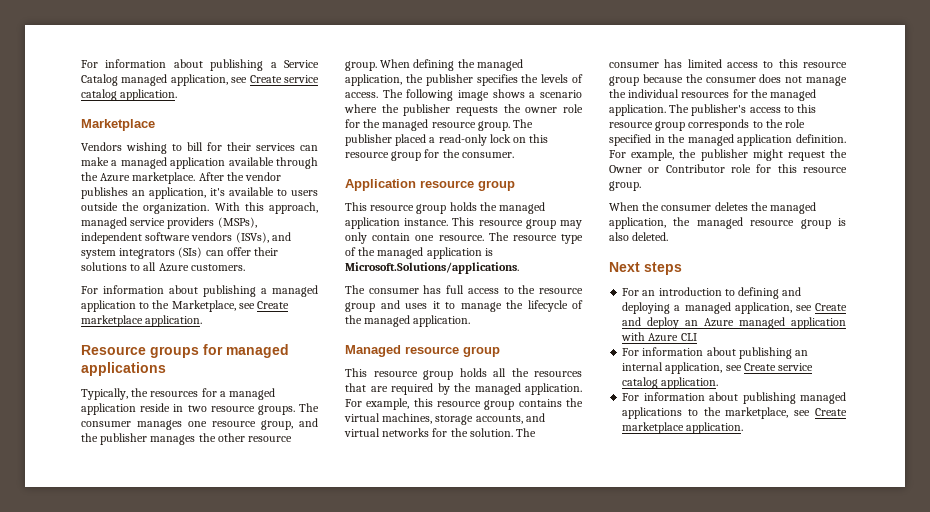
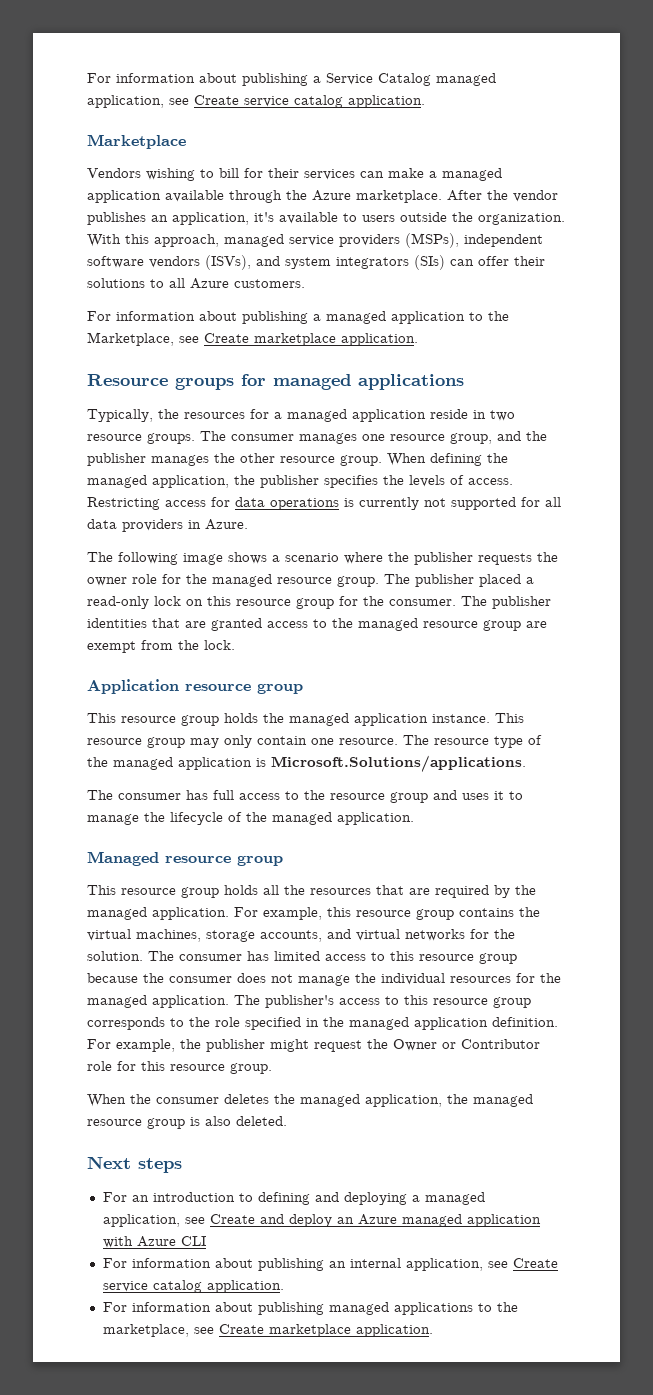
- When defining the managed application, the publisher specifies the levels of access. The following image shows a scenario where the publisher requests the owner role for the managed resource group.
+ When defining the managed application, the publisher specifies the levels of access. Restricting access for data operations is currently not supported for all data providers in Azure.
+ The following image shows a scenario where the publisher requests the owner role for the managed resource group.
+ The publisher identities that are granted access to the managed resource group are exempt from the lock.

